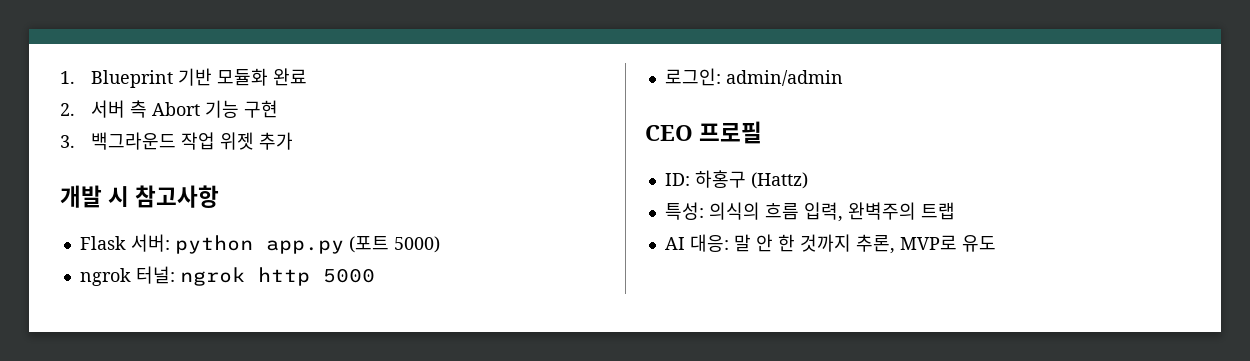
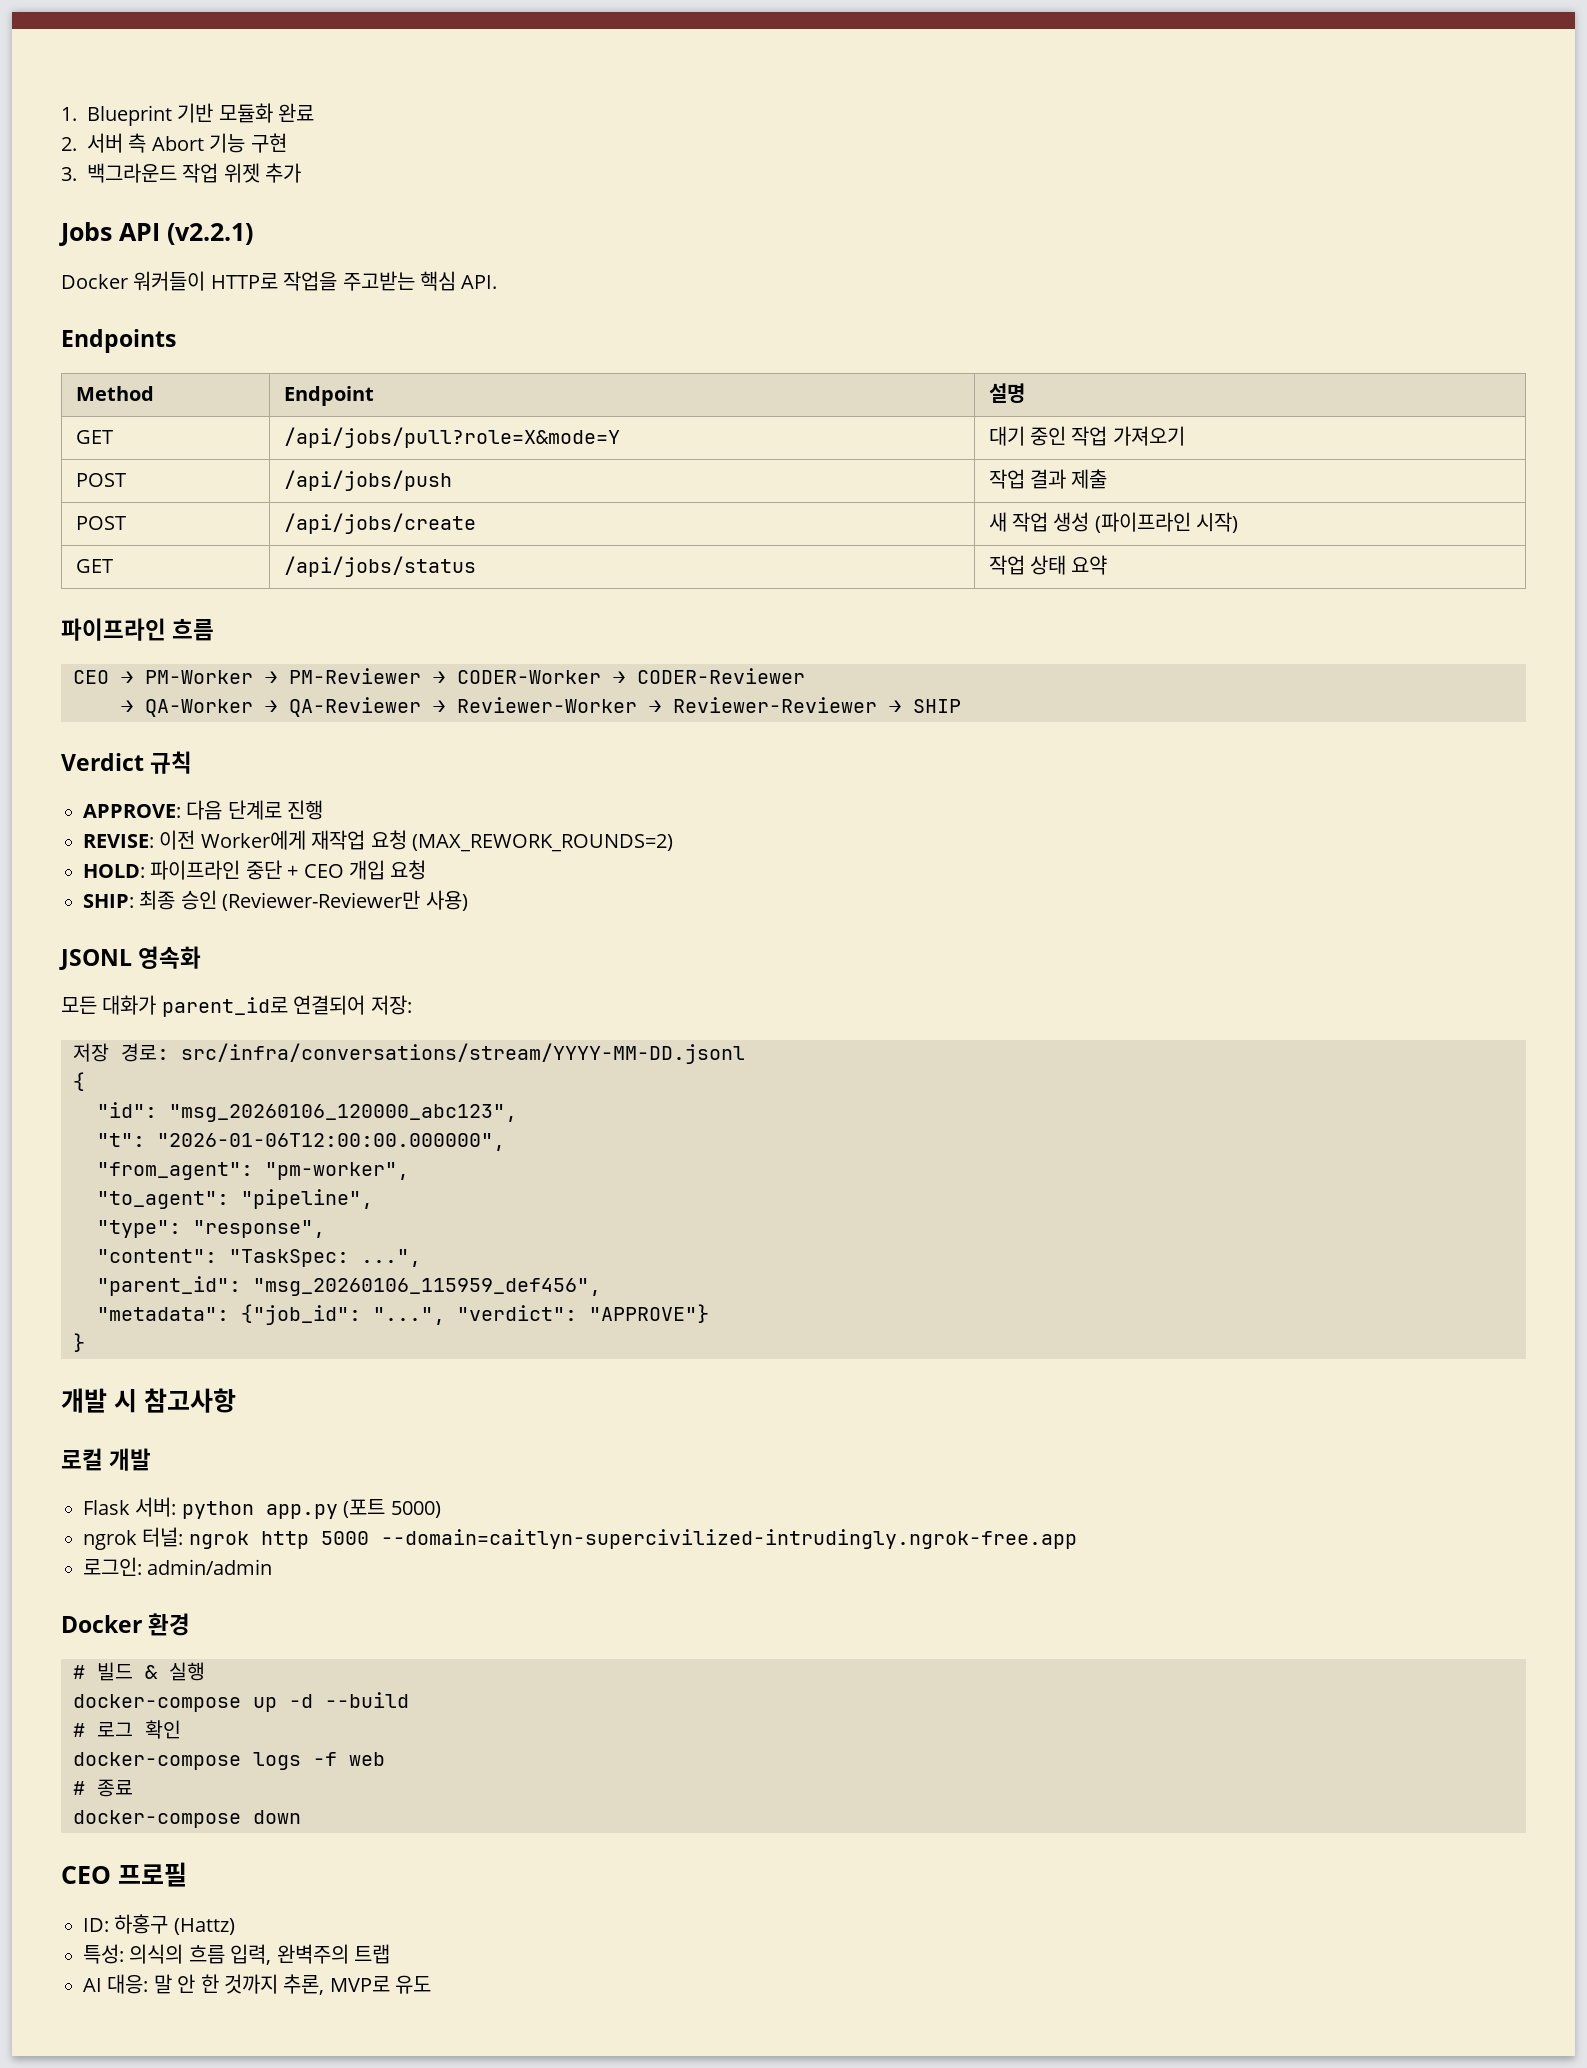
+ Jobs API (v2.2.1)
+ Docker 워커들이 HTTP로 작업을 주고받는 핵심 API.
+ Endpoints
+ Method | Endpoint | 설명
+ GET | /api/jobs/pull?role=X&mode=Y | 대기 중인 작업 가져오기
+ POST | /api/jobs/push | 작업 결과 제출
+ POST | /api/jobs/create | 새 작업 생성 (파이프라인 시작)
+ GET | /api/jobs/status | 작업 상태 요약
+ 파이프라인 흐름
+ CEO → PM-Worker → PM-Reviewer → CODER-Worker → CODER-Reviewer
+ → QA-Worker → QA-Reviewer → Reviewer-Worker → Reviewer-Reviewer → SHIP
+ Verdict 규칙
+ APPROVE: 다음 단계로 진행
+ REVISE: 이전 Worker에게 재작업 요청 (MAX_REWORK_ROUNDS=2)
+ HOLD: 파이프라인 중단 + CEO 개입 요청
+ SHIP: 최종 승인 (Reviewer-Reviewer만 사용)
+ JSONL 영속화
+ 모든 대화가 parent_id로 연결되어 저장:
+ 저장 경로: src/infra/conversations/stream/YYYY-MM-DD.jsonl
+ {
+ "id": "msg_20260106_120000_abc123",
+ "t": "2026-01-06T12:00:00.000000",
+ "from_agent": "pm-worker",
+ "to_agent": "pipeline",
+ "type": "response",
+ "content": "TaskSpec: ...",
+ "parent_id": "msg_20260106_115959_def456",
+ "metadata": {"job_id": "...", "verdict": "APPROVE"}
+ }
+ 로컬 개발
- ngrok 터널: ngrok http 5000
+ ngrok 터널: ngrok http 5000 --domain=caitlyn-supercivilized-intrudingly.ngrok-free.app
+ Docker 환경
+ # 빌드 & 실행
+ docker-compose up -d --build
+ # 로그 확인
+ docker-compose logs -f web
+ # 종료
+ docker-compose down

